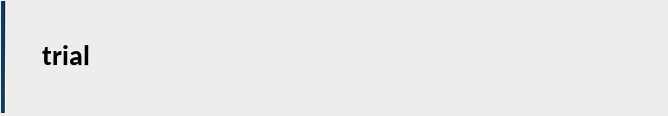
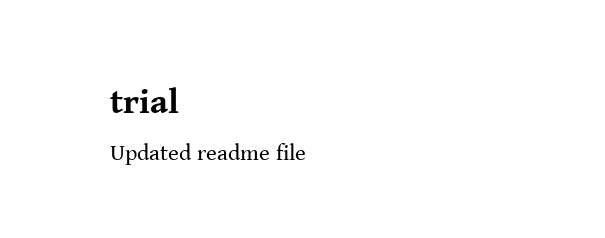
+ Updated readme file

